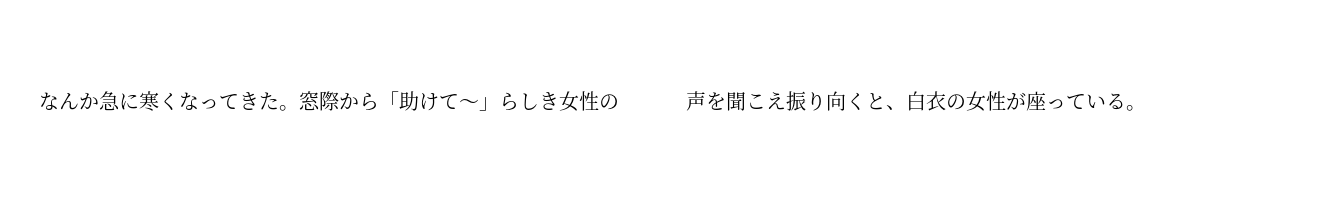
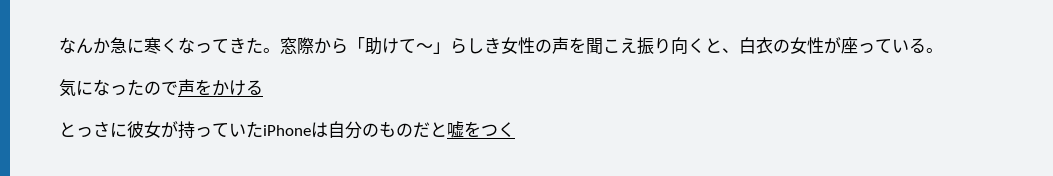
+ 気になったので声をかける
+ とっさに彼女が持っていたiPhoneは自分のものだと嘘をつく

